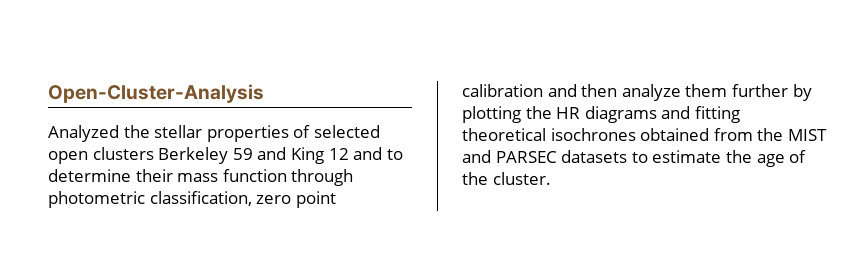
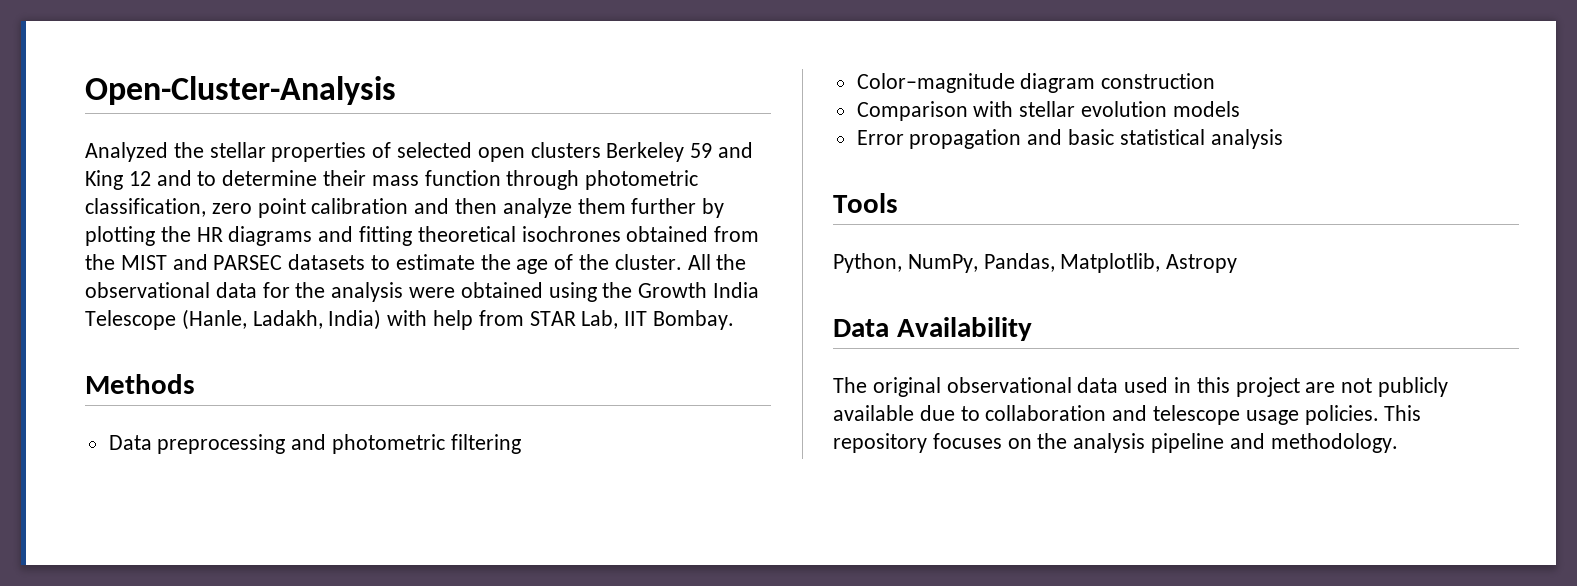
+ All the observational data for the analysis were obtained using the Growth India Telescope (Hanle, Ladakh, India) with help from STAR Lab, IIT Bombay.
+ Methods
+ Data preprocessing and photometric filtering
+ Color–magnitude diagram construction
+ Comparison with stellar evolution models
+ Error propagation and basic statistical analysis
+ Tools
+ Python, NumPy, Pandas, Matplotlib, Astropy
+ Data Availability
+ The original observational data used in this project are not publicly available due to collaboration and telescope usage policies. This repository focuses on the analysis pipeline and methodology.

